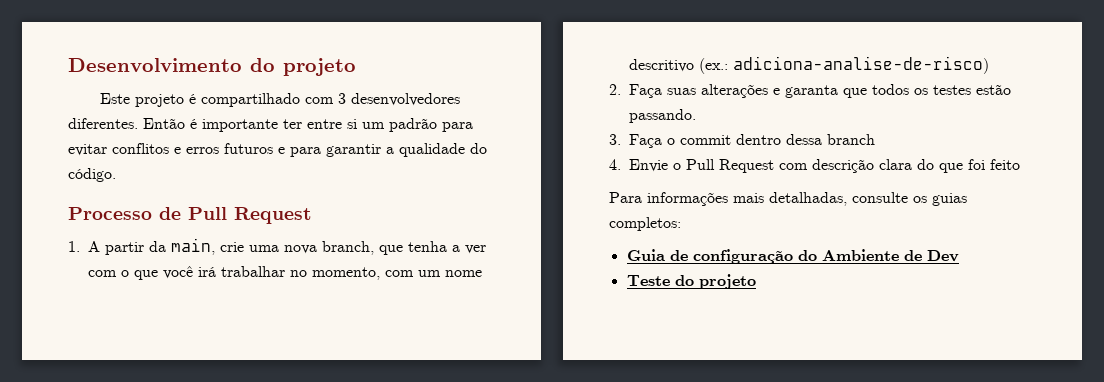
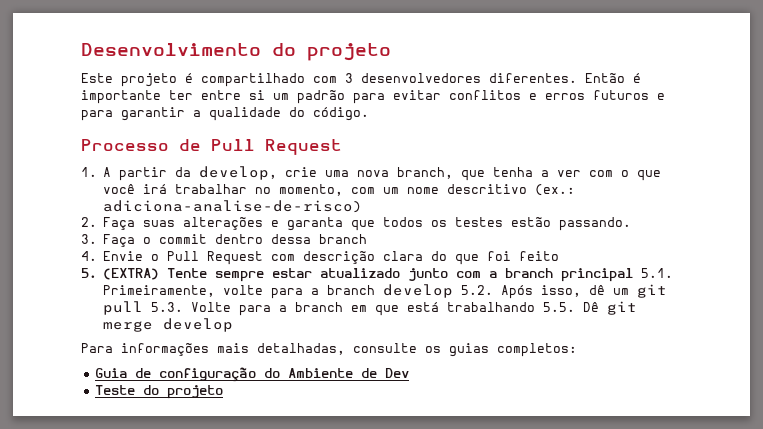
- 1. A partir da main, crie uma nova branch, que tenha a ver com o que você irá trabalhar no momento, com um nome descritivo (ex.: adiciona-analise-de-risco)
+ 1. A partir da develop, crie uma nova branch, que tenha a ver com o que você irá trabalhar no momento, com um nome descritivo (ex.: adiciona-analise-de-risco)
+ 5. (EXTRA) Tente sempre estar atualizado junto com a branch principal 5.1. Primeiramente, volte para a branch develop 5.2. Após isso, dê um git pull 5.3. Volte para a branch em que está trabalhando 5.5. Dê git merge develop

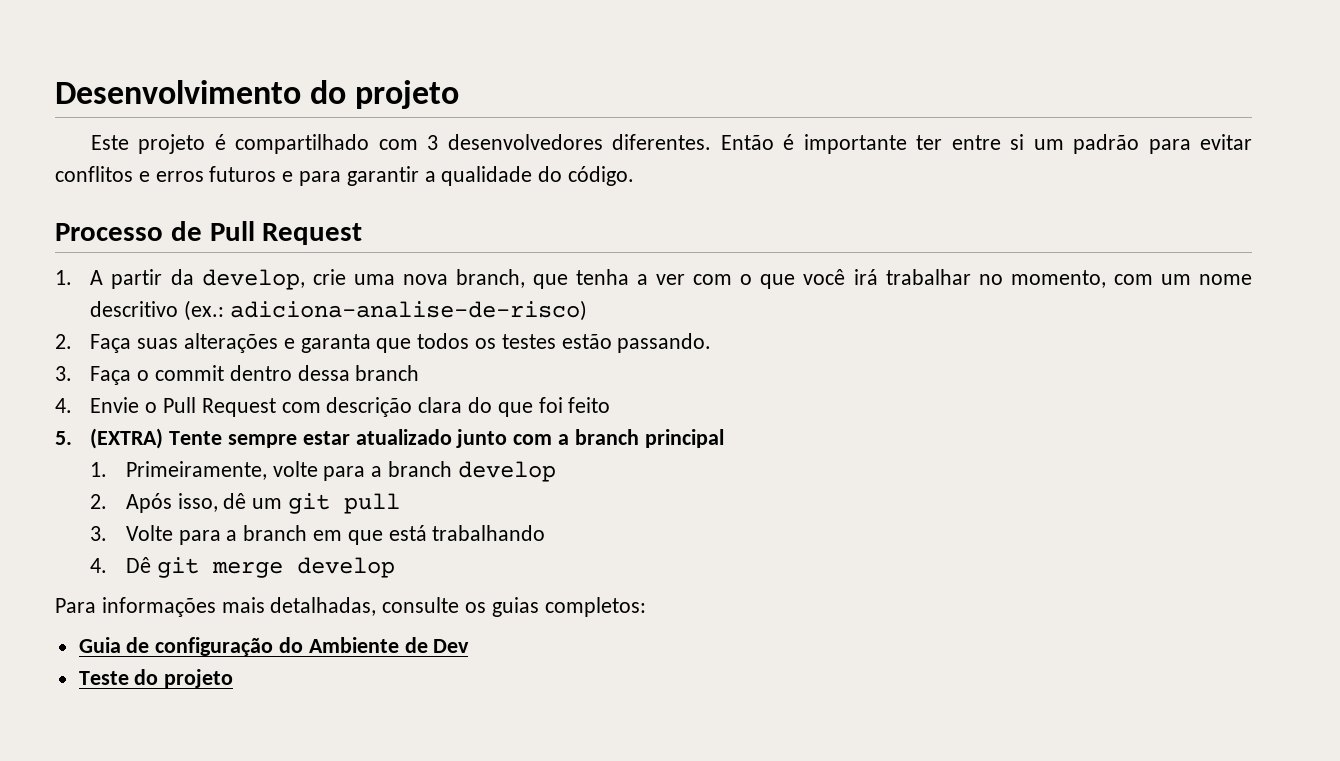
- 5. (EXTRA) Tente sempre estar atualizado junto com a branch principal 5.1. Primeiramente, volte para a branch develop 5.2. Após isso, dê um git pull 5.3. Volte para a branch em que está trabalhando 5.5. Dê git merge develop
+ 5. (EXTRA) Tente sempre estar atualizado junto com a branch principal
+ 1. Primeiramente, volte para a branch develop
+ 2. Após isso, dê um git pull
+ 3. Volte para a branch em que está trabalhando
+ 4. Dê git merge develop

